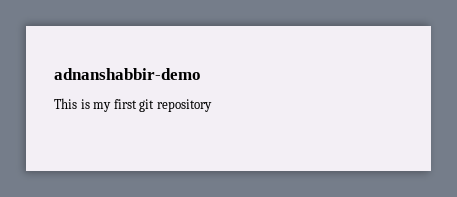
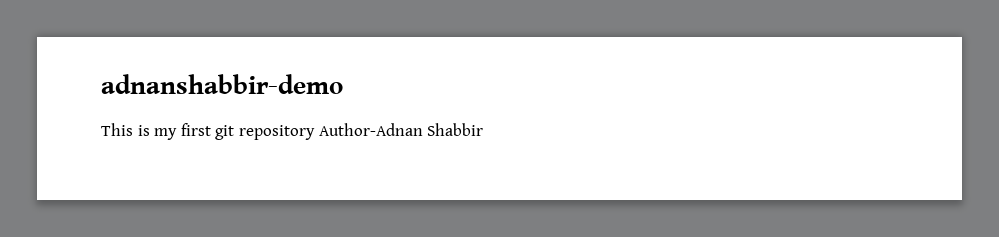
- This is my first git repository
+ This is my first git repository Author-Adnan Shabbir

